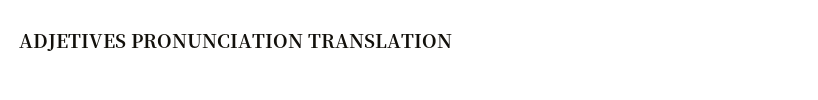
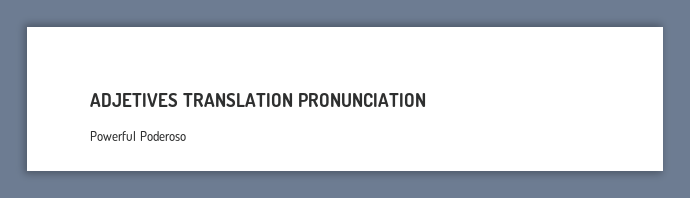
- ADJETIVES PRONUNCIATION TRANSLATION
+ ADJETIVES TRANSLATION PRONUNCIATION
+ Powerful Poderoso

